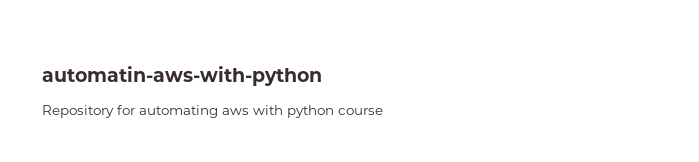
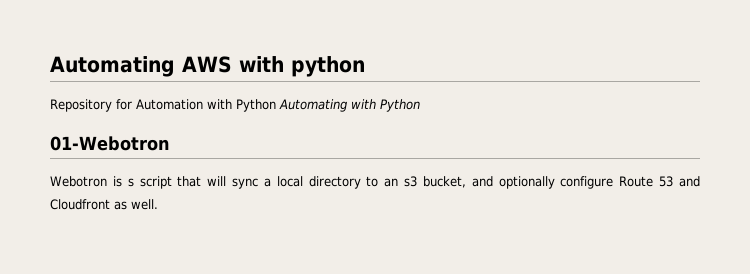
- automatin-aws-with-python
- Repository for automating aws with python course
+ Automating AWS with python
+ Repository for Automation with Python Automating with Python
+ 01-Webotron
+ Webotron is s script that will sync a local directory to an s3 bucket, and optionally configure Route 53 and Cloudfront as well.

